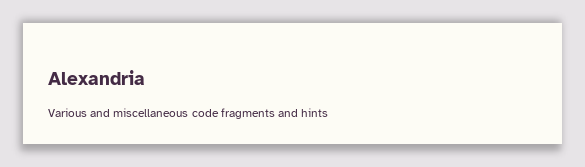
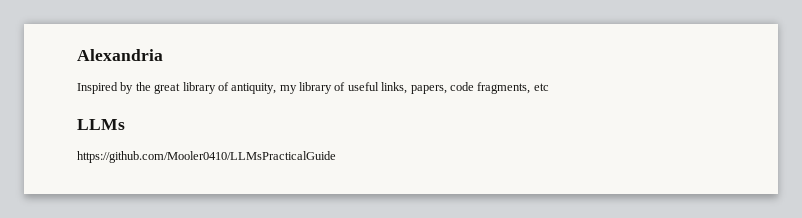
- Various and miscellaneous code fragments and hints
+ Inspired by the great library of antiquity, my library of useful links, papers, code fragments, etc
+ LLMs
+ https://github.com/Mooler0410/LLMsPracticalGuide

